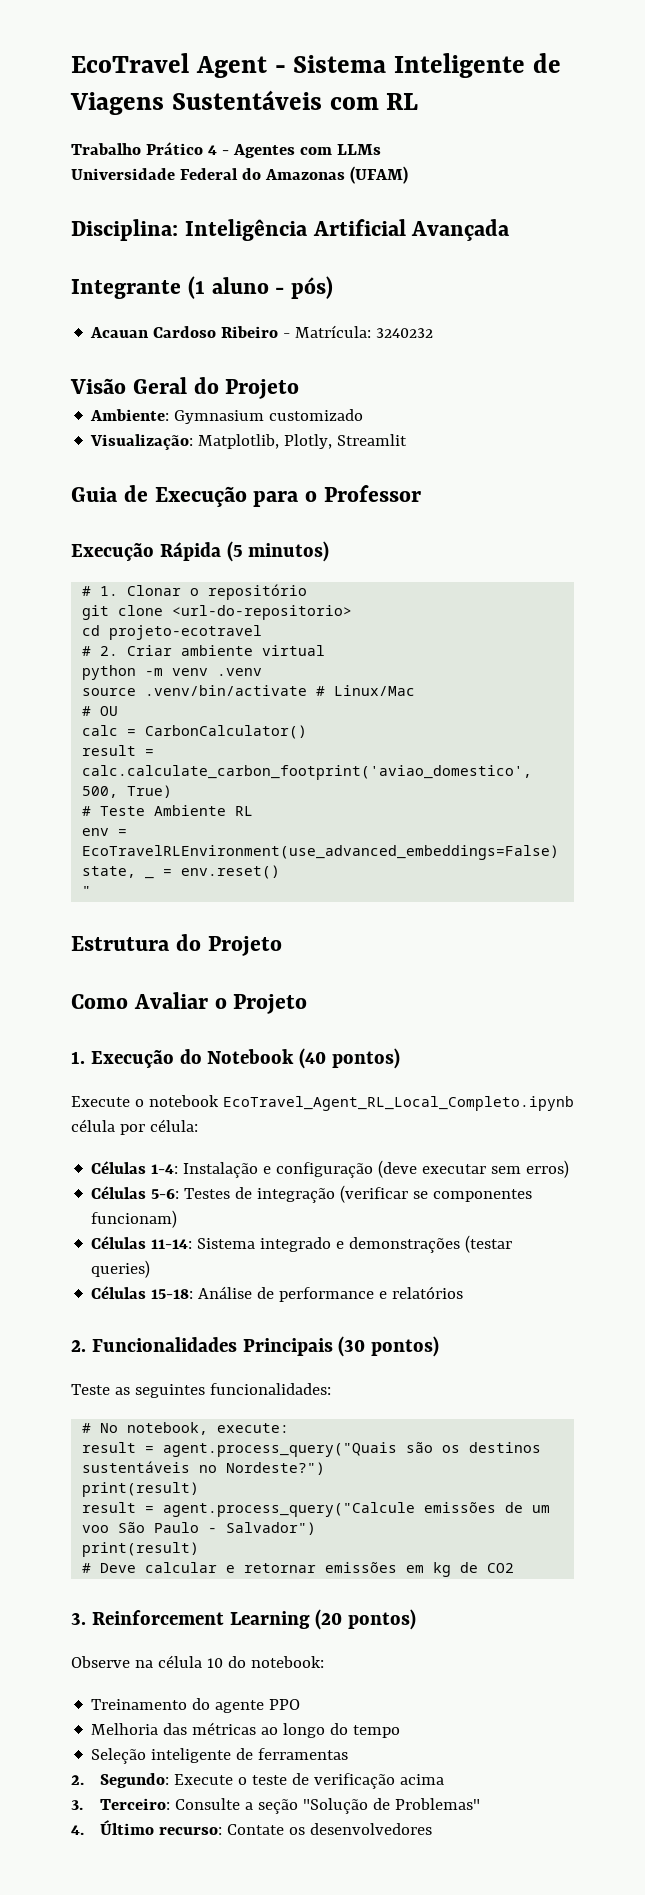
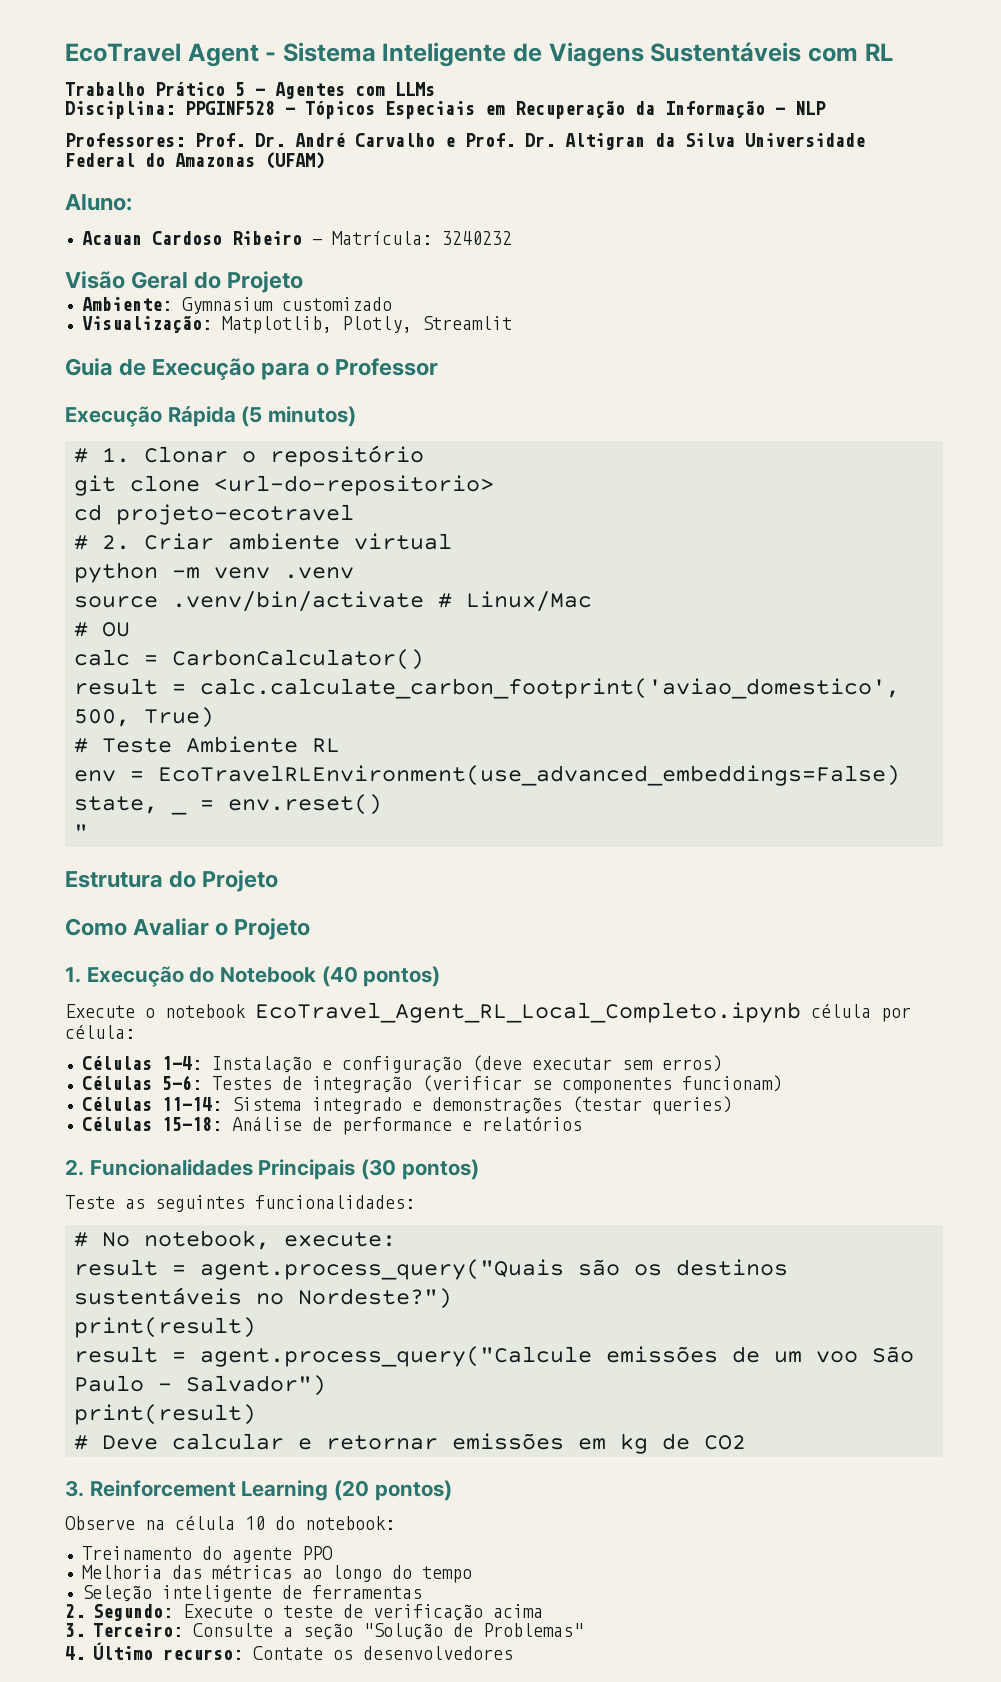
- Trabalho Prático 4 - Agentes com LLMs
+ Trabalho Prático 5 - Agentes com LLMs
- Universidade Federal do Amazonas (UFAM)
+ Disciplina: PPGINF528 - Tópicos Especiais em Recuperação da Informação - NLP
+ Professores: Prof. Dr. André Carvalho e Prof. Dr. Altigran da Silva Universidade Federal do Amazonas (UFAM)
- Disciplina: Inteligência Artificial Avançada
- Integrante (1 aluno - pós)
+ Aluno:

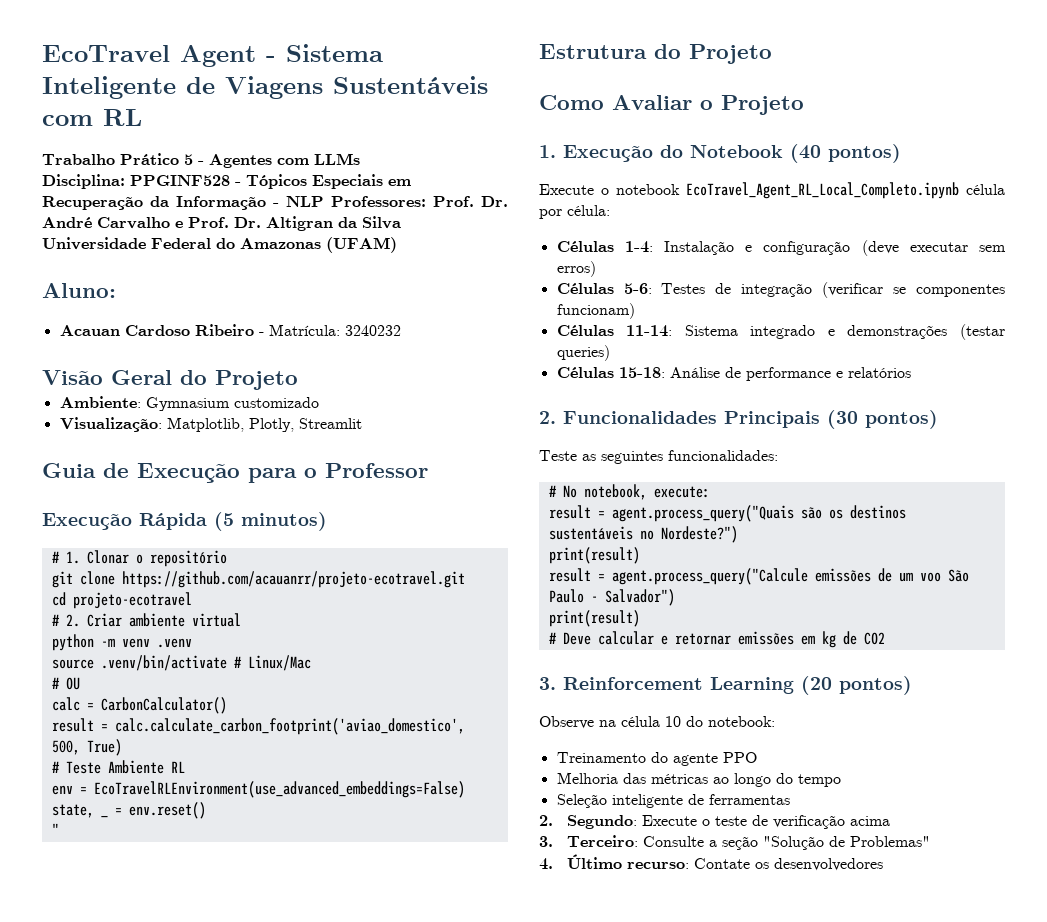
- Disciplina: PPGINF528 - Tópicos Especiais em Recuperação da Informação - NLP
- Professores: Prof. Dr. André Carvalho e Prof. Dr. Altigran da Silva Universidade Federal do Amazonas (UFAM)
+ Disciplina: PPGINF528 - Tópicos Especiais em Recuperação da Informação - NLP Professores: Prof. Dr. André Carvalho e Prof. Dr. Altigran da Silva Universidade Federal do Amazonas (UFAM)
- git clone <url-do-repositorio>
+ git clone https://github.com/acauanrr/projeto-ecotravel.git

